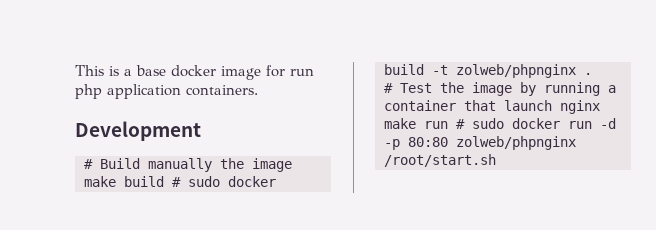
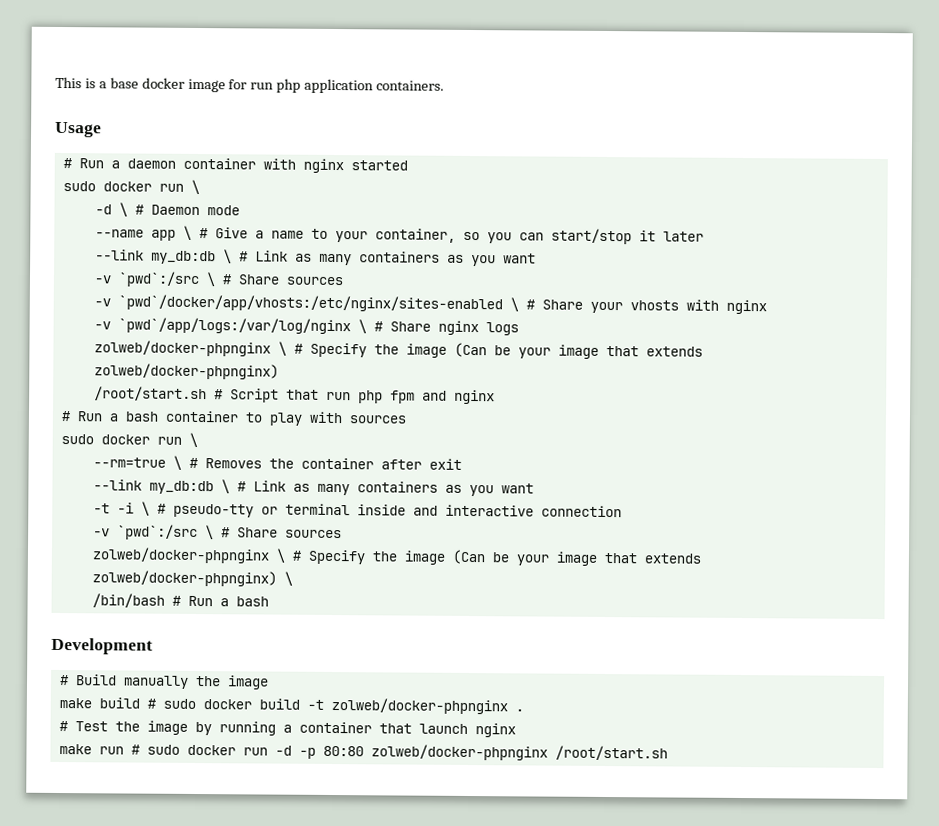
+ Usage
+ # Run a daemon container with nginx started
+ sudo docker run \
+ -d \ # Daemon mode
+ --name app \ # Give a name to your container, so you can start/stop it later
+ --link my_db:db \ # Link as many containers as you want
+ -v `pwd`:/src \ # Share sources
+ -v `pwd`/docker/app/vhosts:/etc/nginx/sites-enabled \ # Share your vhosts with nginx
+ -v `pwd`/app/logs:/var/log/nginx \ # Share nginx logs
+ zolweb/docker-phpnginx \ # Specify the image (Can be your image that extends zolweb/docker-phpnginx)
+ /root/start.sh # Script that run php fpm and nginx
+ # Run a bash container to play with sources
+ sudo docker run \
+ --rm=true \ # Removes the container after exit
+ --link my_db:db \ # Link as many containers as you want
+ -t -i \ # pseudo-tty or terminal inside and interactive connection
+ -v `pwd`:/src \ # Share sources
+ zolweb/docker-phpnginx \ # Specify the image (Can be your image that extends zolweb/docker-phpnginx) \
+ /bin/bash # Run a bash
- make build # sudo docker build -t zolweb/phpnginx .
+ make build # sudo docker build -t zolweb/docker-phpnginx .
- make run # sudo docker run -d -p 80:80 zolweb/phpnginx /root/start.sh
+ make run # sudo docker run -d -p 80:80 zolweb/docker-phpnginx /root/start.sh

